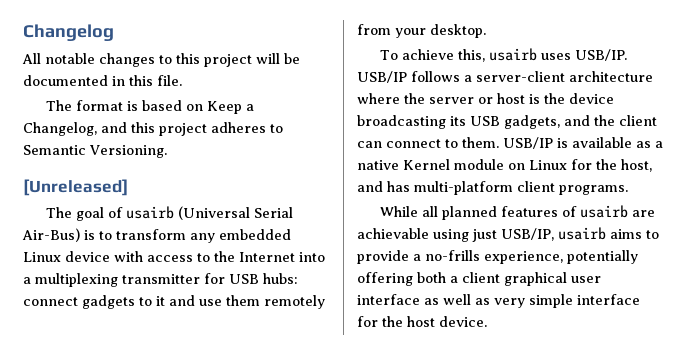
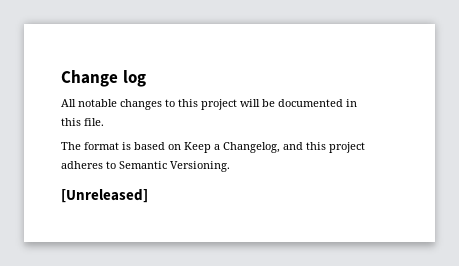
- Changelog
+ Change log
- The goal of usairb (Universal Serial Air-Bus) is to transform any embedded Linux device with access to the Internet into a multiplexing transmitter for USB hubs: connect gadgets to it and use them remotely from your desktop.
- To achieve this, usairb uses USB/IP. USB/IP follows a server-client architecture where the server or host is the device broadcasting its USB gadgets, and the client can connect to them. USB/IP is available as a native Kernel module on Linux for the host, and has multi-platform client programs.
- While all planned features of usairb are achievable using just USB/IP, usairb aims to provide a no-frills experience, potentially offering both a client graphical user interface as well as very simple interface for the host device.

